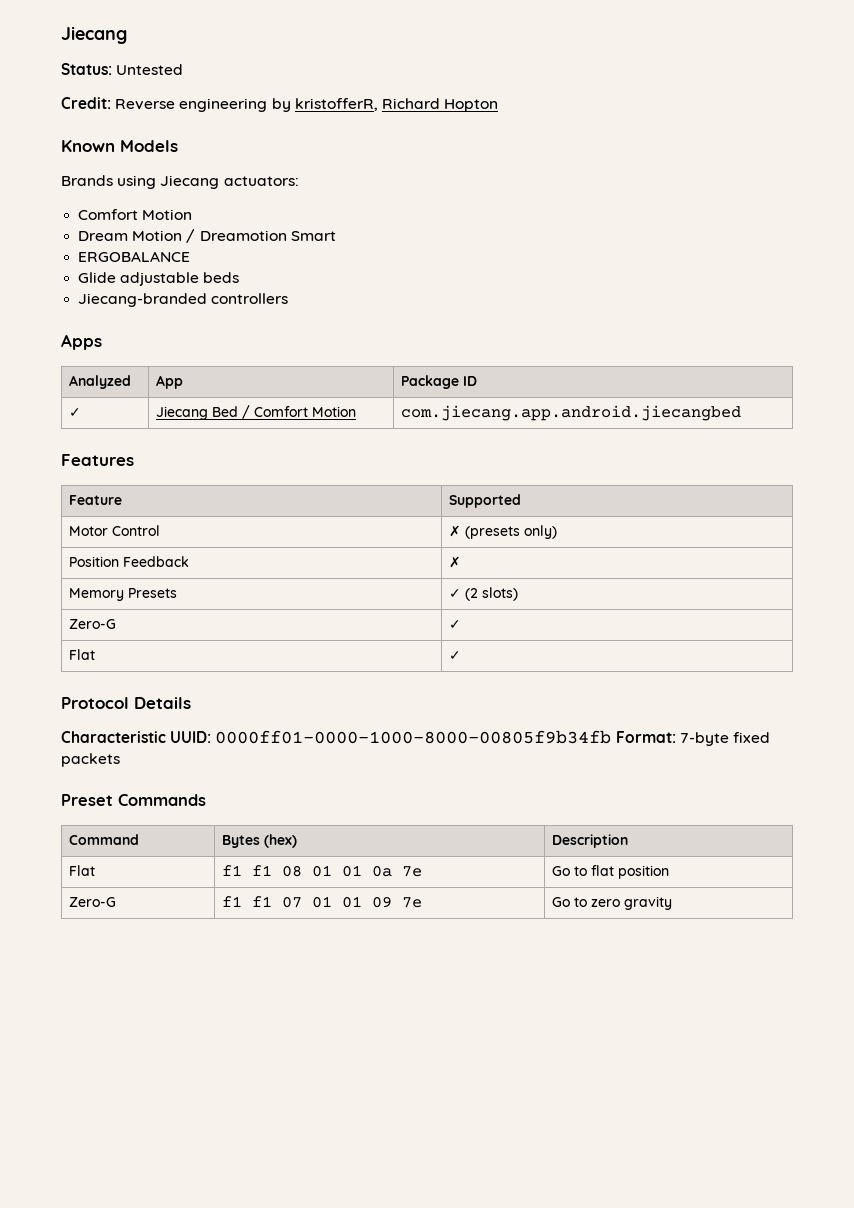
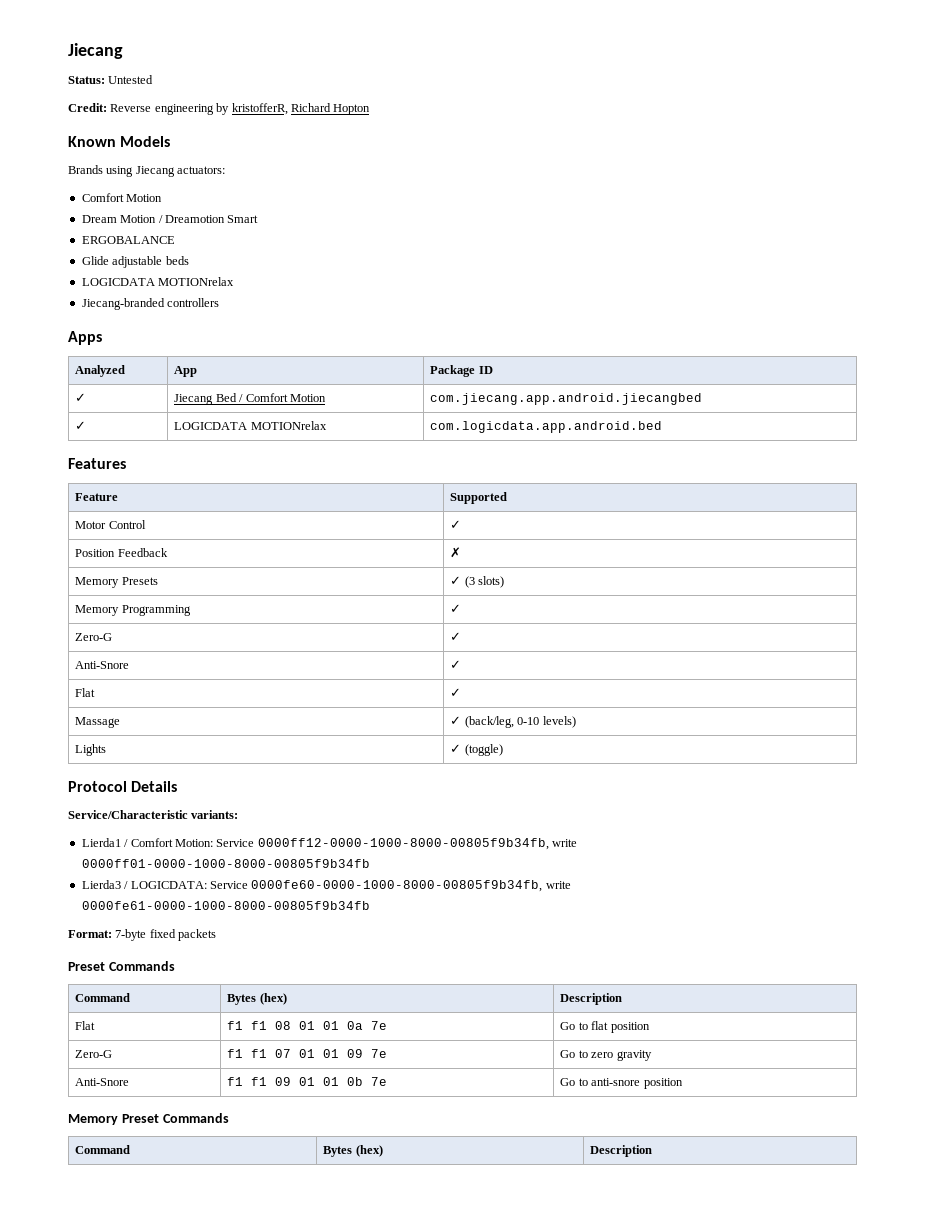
  Glide adjustable beds
+ LOGICDATA MOTIONrelax
+ ✓ | LOGICDATA MOTIONrelax | com.logicdata.app.android.bed
- Motor Control | ✗ (presets only)
+ Motor Control | ✓
- Memory Presets | ✓ (2 slots)
+ Memory Presets | ✓ (3 slots)
+ Memory Programming | ✓
+ Anti-Snore | ✓
+ Massage | ✓ (back/leg, 0-10 levels)
+ Lights | ✓ (toggle)
  Protocol Details
- Characteristic UUID: 0000ff01-0000-1000-8000-00805f9b34fb Format: 7-byte fixed packets
+ Service/Characteristic variants:
+ Lierda1 / Comfort Motion: Service 0000ff12-0000-1000-8000-00805f9b34fb, write 0000ff01-0000-1000-8000-00805f9b34fb
+ Lierda3 / LOGICDATA: Service 0000fe60-0000-1000-8000-00805f9b34fb, write 0000fe61-0000-1000-8000-00805f9b34fb
+ Format: 7-byte fixed packets
+ Anti-Snore | f1 f1 09 01 01 0b 7e | Go to anti-snore position
+ Memory Preset Commands
+ Command | Bytes (hex) | Description

